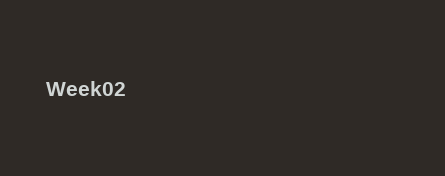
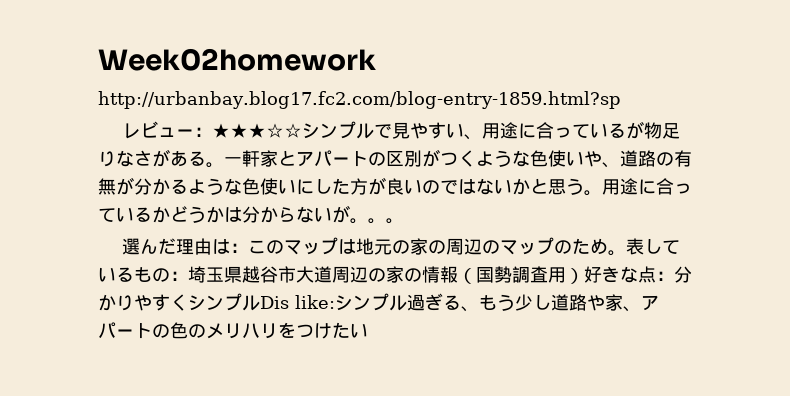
- Week02
+ Week02homework
+ http://urbanbay.blog17.fc2.com/blog-entry-1859.html?sp
+ レビュー：★★★☆☆シンプルで見やすい、用途に合っているが物足りなさがある。一軒家とアパートの区別がつくような色使いや、道路の有無が分かるような色使いにした方が良いのではないかと思う。用途に合っているかどうかは分からないが。。。
+ 選んだ理由は：このマップは地元の家の周辺のマップのため。表しているもの：埼玉県越谷市大道周辺の家の情報（国勢調査用）好きな点：分かりやすくシンプルDis like:シンプル過ぎる、もう少し道路や家、アパートの色のメリハリをつけたい

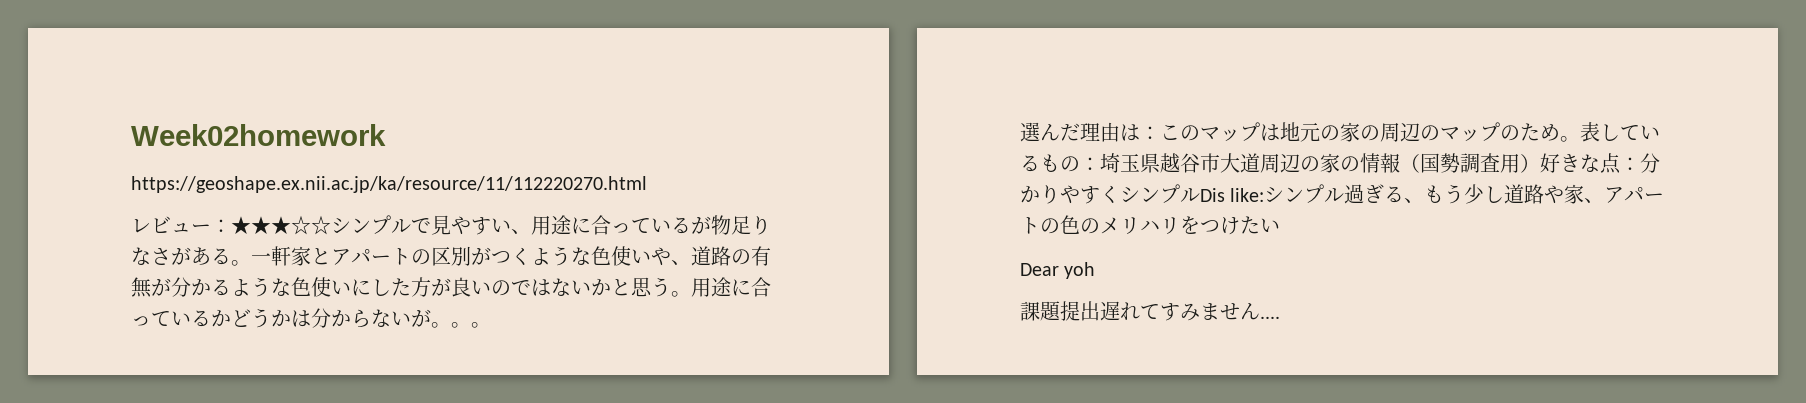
- http://urbanbay.blog17.fc2.com/blog-entry-1859.html?sp
+ https://geoshape.ex.nii.ac.jp/ka/resource/11/112220270.html
+ Dear yoh
+ 課題提出遅れてすみません....

